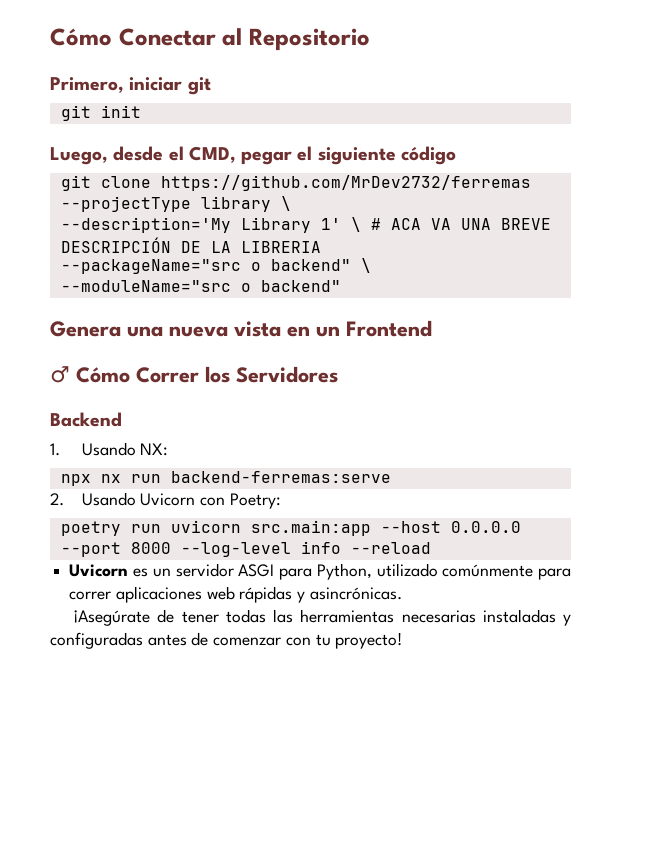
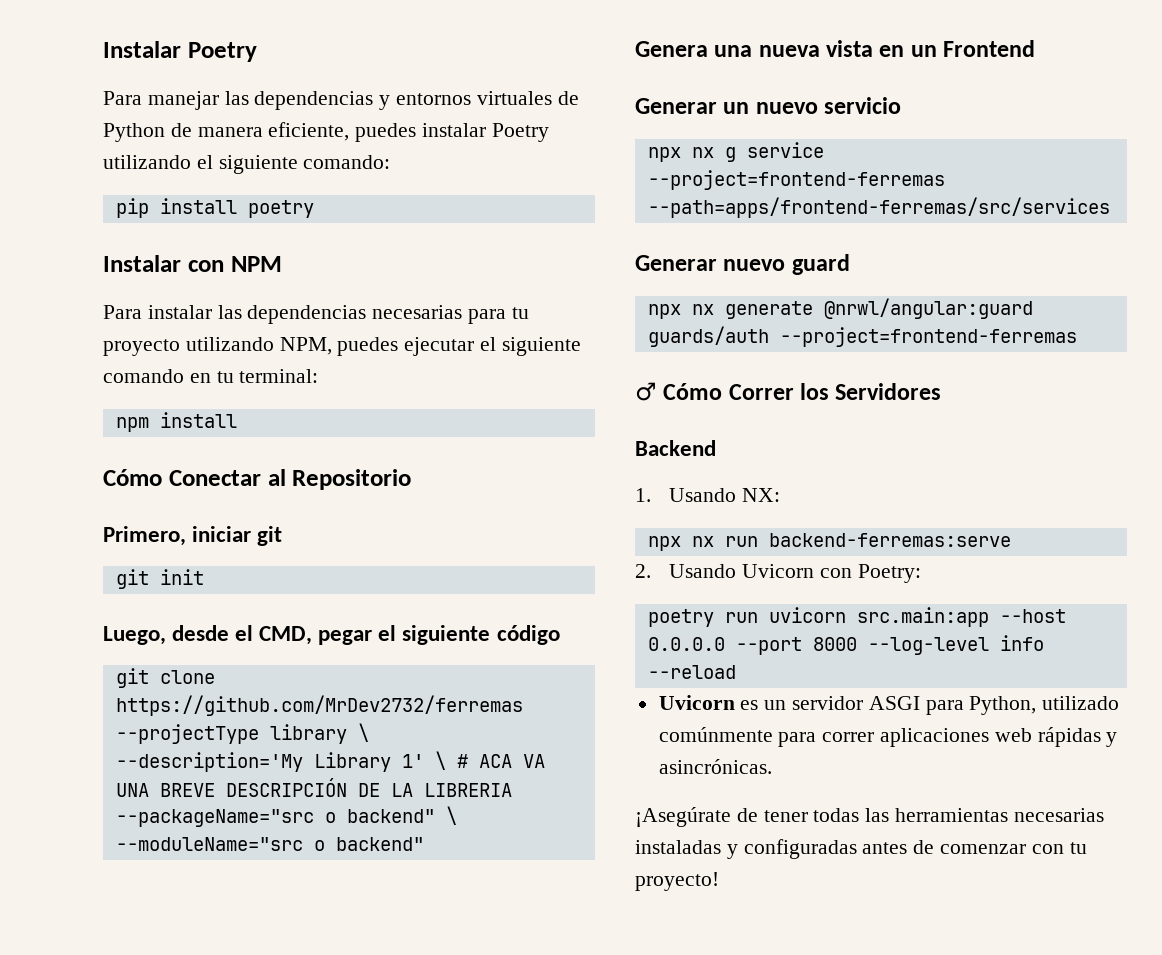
+ Instalar Poetry
+ Para manejar las dependencias y entornos virtuales de Python de manera eficiente, puedes instalar Poetry utilizando el siguiente comando:
+ pip install poetry
+ Instalar con NPM
+ Para instalar las dependencias necesarias para tu proyecto utilizando NPM, puedes ejecutar el siguiente comando en tu terminal:
+ npm install
+ Generar un nuevo servicio
+ npx nx g service --project=frontend-ferremas --path=apps/frontend-ferremas/src/services
+ Generar nuevo guard
+ npx nx generate @nrwl/angular:guard guards/auth --project=frontend-ferremas

